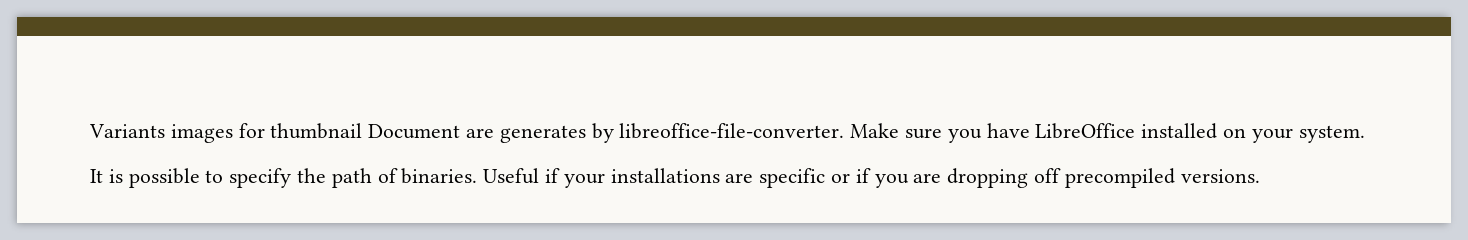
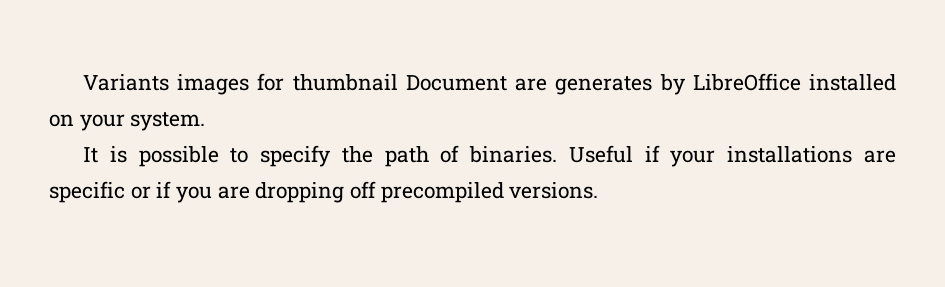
- Variants images for thumbnail Document are generates by libreoffice-file-converter. Make sure you have LibreOffice installed on your system.
+ Variants images for thumbnail Document are generates by LibreOffice installed on your system.

